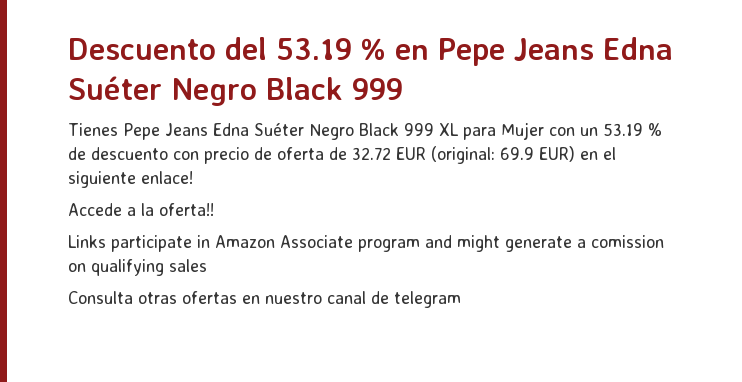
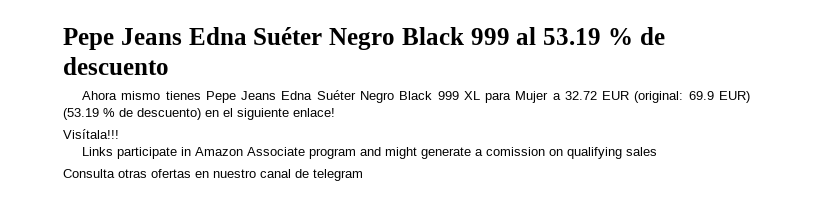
- Descuento del 53.19 % en Pepe Jeans Edna Suéter Negro Black 999
- Tienes Pepe Jeans Edna Suéter Negro Black 999 XL para Mujer con un 53.19 % de descuento con precio de oferta de 32.72 EUR (original: 69.9 EUR) en el siguiente enlace!
+ Pepe Jeans Edna Suéter Negro Black 999 al 53.19 % de descuento
+ Ahora mismo tienes Pepe Jeans Edna Suéter Negro Black 999 XL para Mujer a 32.72 EUR (original: 69.9 EUR) (53.19 % de descuento) en el siguiente enlace!
- Accede a la oferta!!
+ Visítala!!!

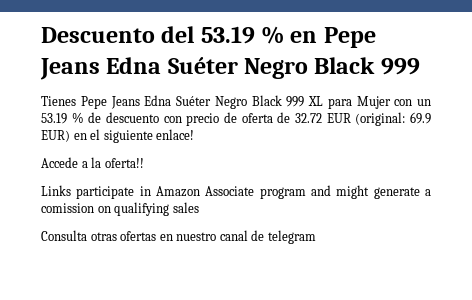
- Pepe Jeans Edna Suéter Negro Black 999 al 53.19 % de descuento
- Ahora mismo tienes Pepe Jeans Edna Suéter Negro Black 999 XL para Mujer a 32.72 EUR (original: 69.9 EUR) (53.19 % de descuento) en el siguiente enlace!
+ Descuento del 53.19 % en Pepe Jeans Edna Suéter Negro Black 999
+ Tienes Pepe Jeans Edna Suéter Negro Black 999 XL para Mujer con un 53.19 % de descuento con precio de oferta de 32.72 EUR (original: 69.9 EUR) en el siguiente enlace!
- Visítala!!!
+ Accede a la oferta!!

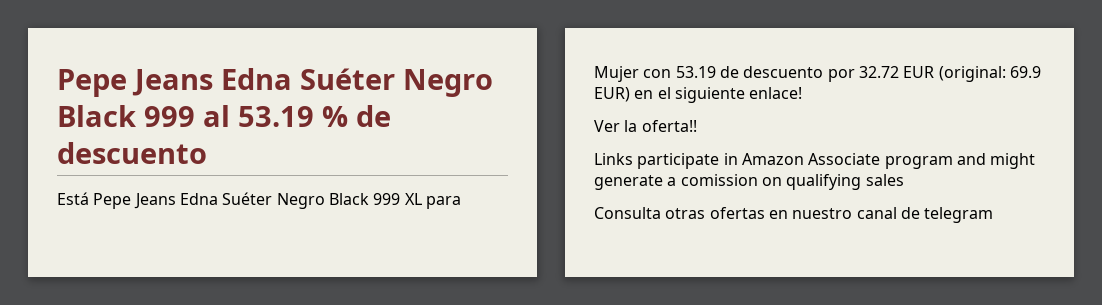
- Descuento del 53.19 % en Pepe Jeans Edna Suéter Negro Black 999
- Tienes Pepe Jeans Edna Suéter Negro Black 999 XL para Mujer con un 53.19 % de descuento con precio de oferta de 32.72 EUR (original: 69.9 EUR) en el siguiente enlace!
+ Pepe Jeans Edna Suéter Negro Black 999 al 53.19 % de descuento
+ Está Pepe Jeans Edna Suéter Negro Black 999 XL para Mujer con 53.19 de descuento por 32.72 EUR (original: 69.9 EUR) en el siguiente enlace!
- Accede a la oferta!!
+ Ver la oferta!!

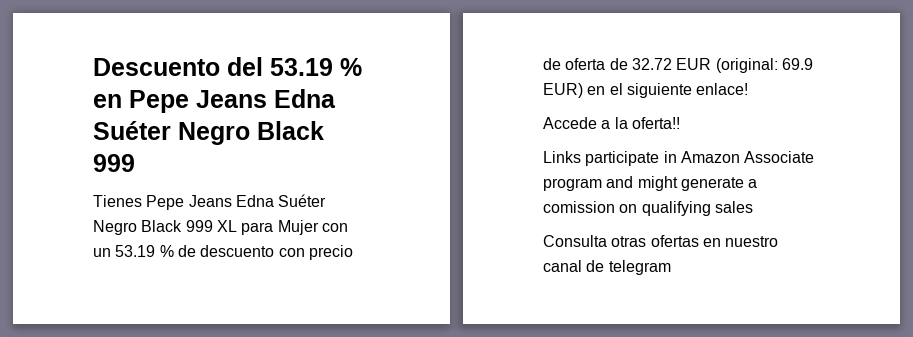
- Pepe Jeans Edna Suéter Negro Black 999 al 53.19 % de descuento
- Está Pepe Jeans Edna Suéter Negro Black 999 XL para Mujer con 53.19 de descuento por 32.72 EUR (original: 69.9 EUR) en el siguiente enlace!
+ Descuento del 53.19 % en Pepe Jeans Edna Suéter Negro Black 999
+ Tienes Pepe Jeans Edna Suéter Negro Black 999 XL para Mujer con un 53.19 % de descuento con precio de oferta de 32.72 EUR (original: 69.9 EUR) en el siguiente enlace!
- Ver la oferta!!
+ Accede a la oferta!!

